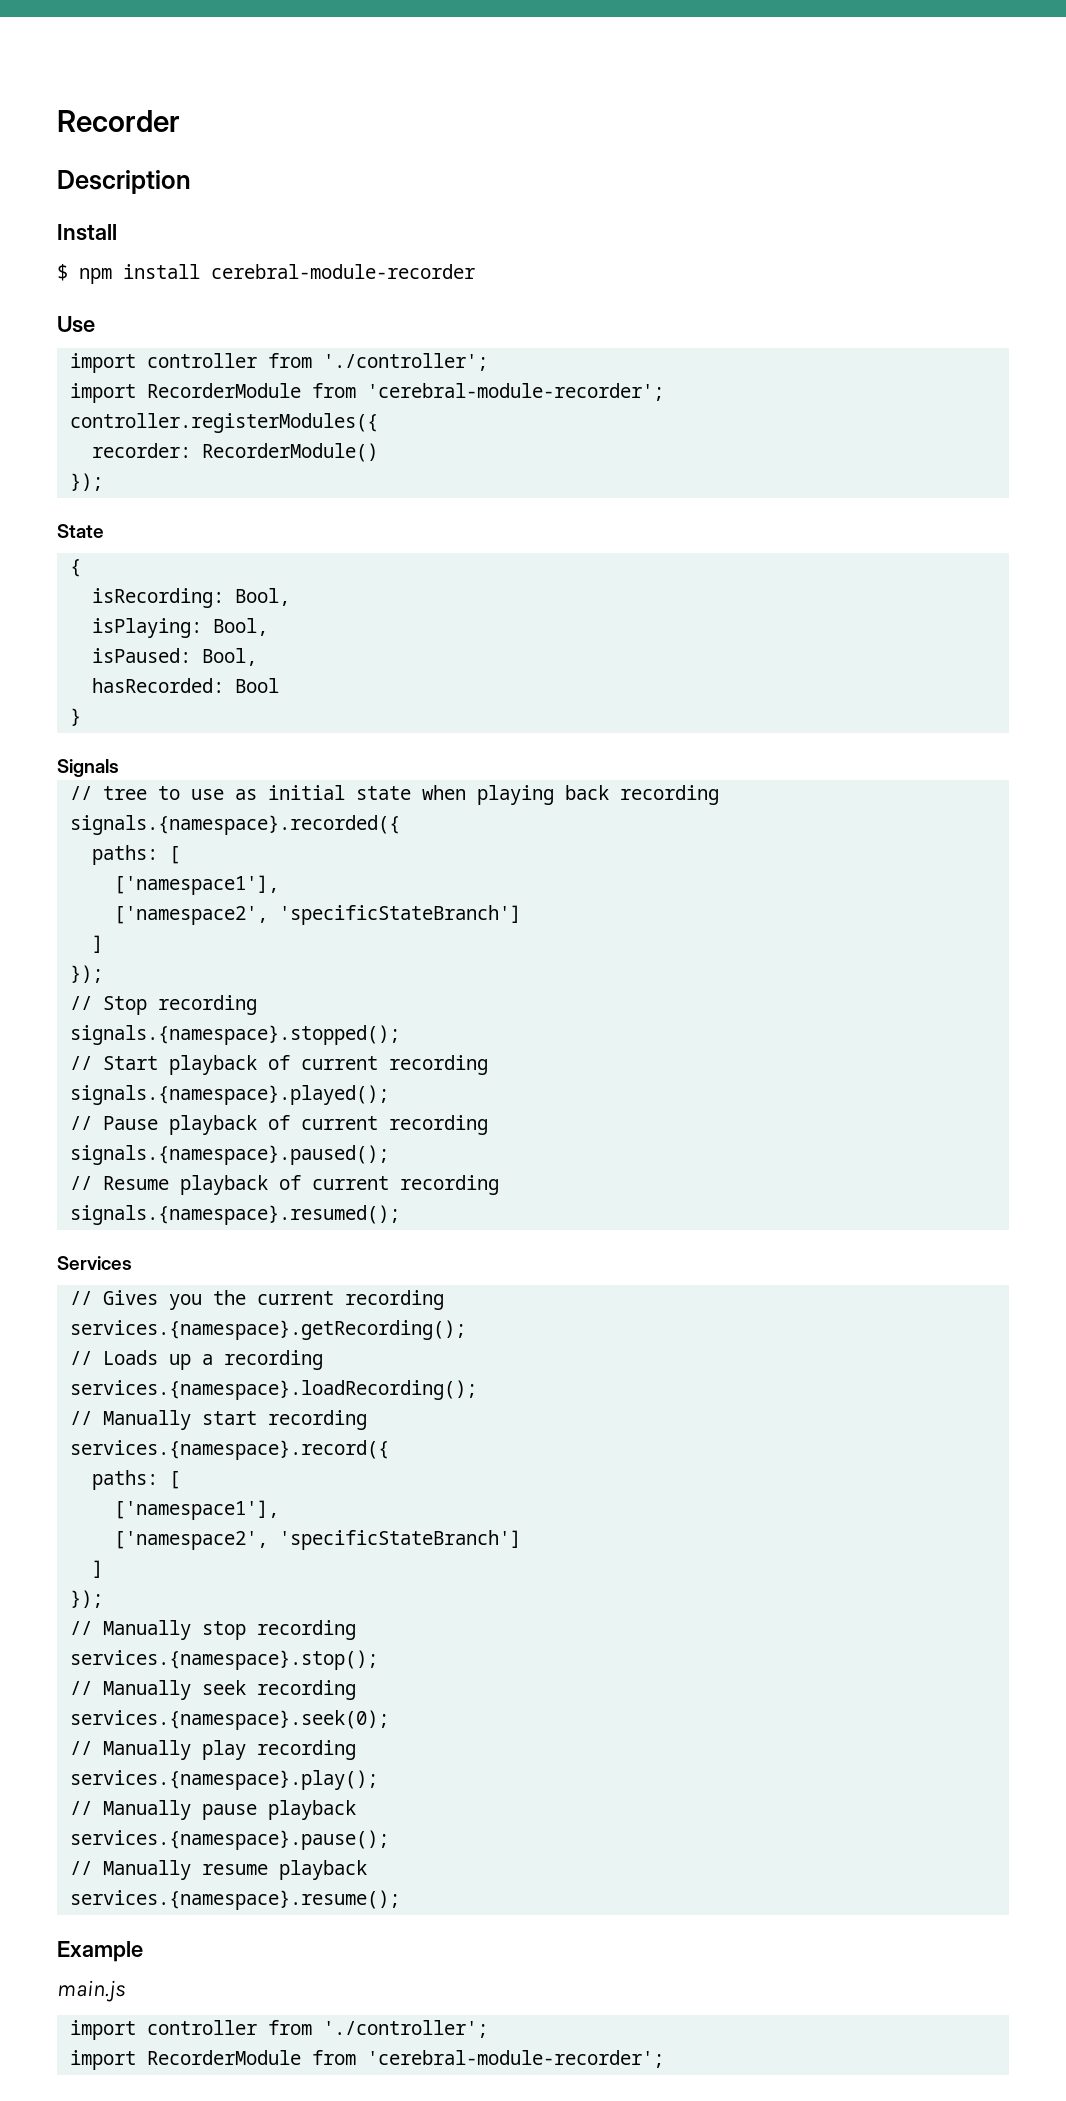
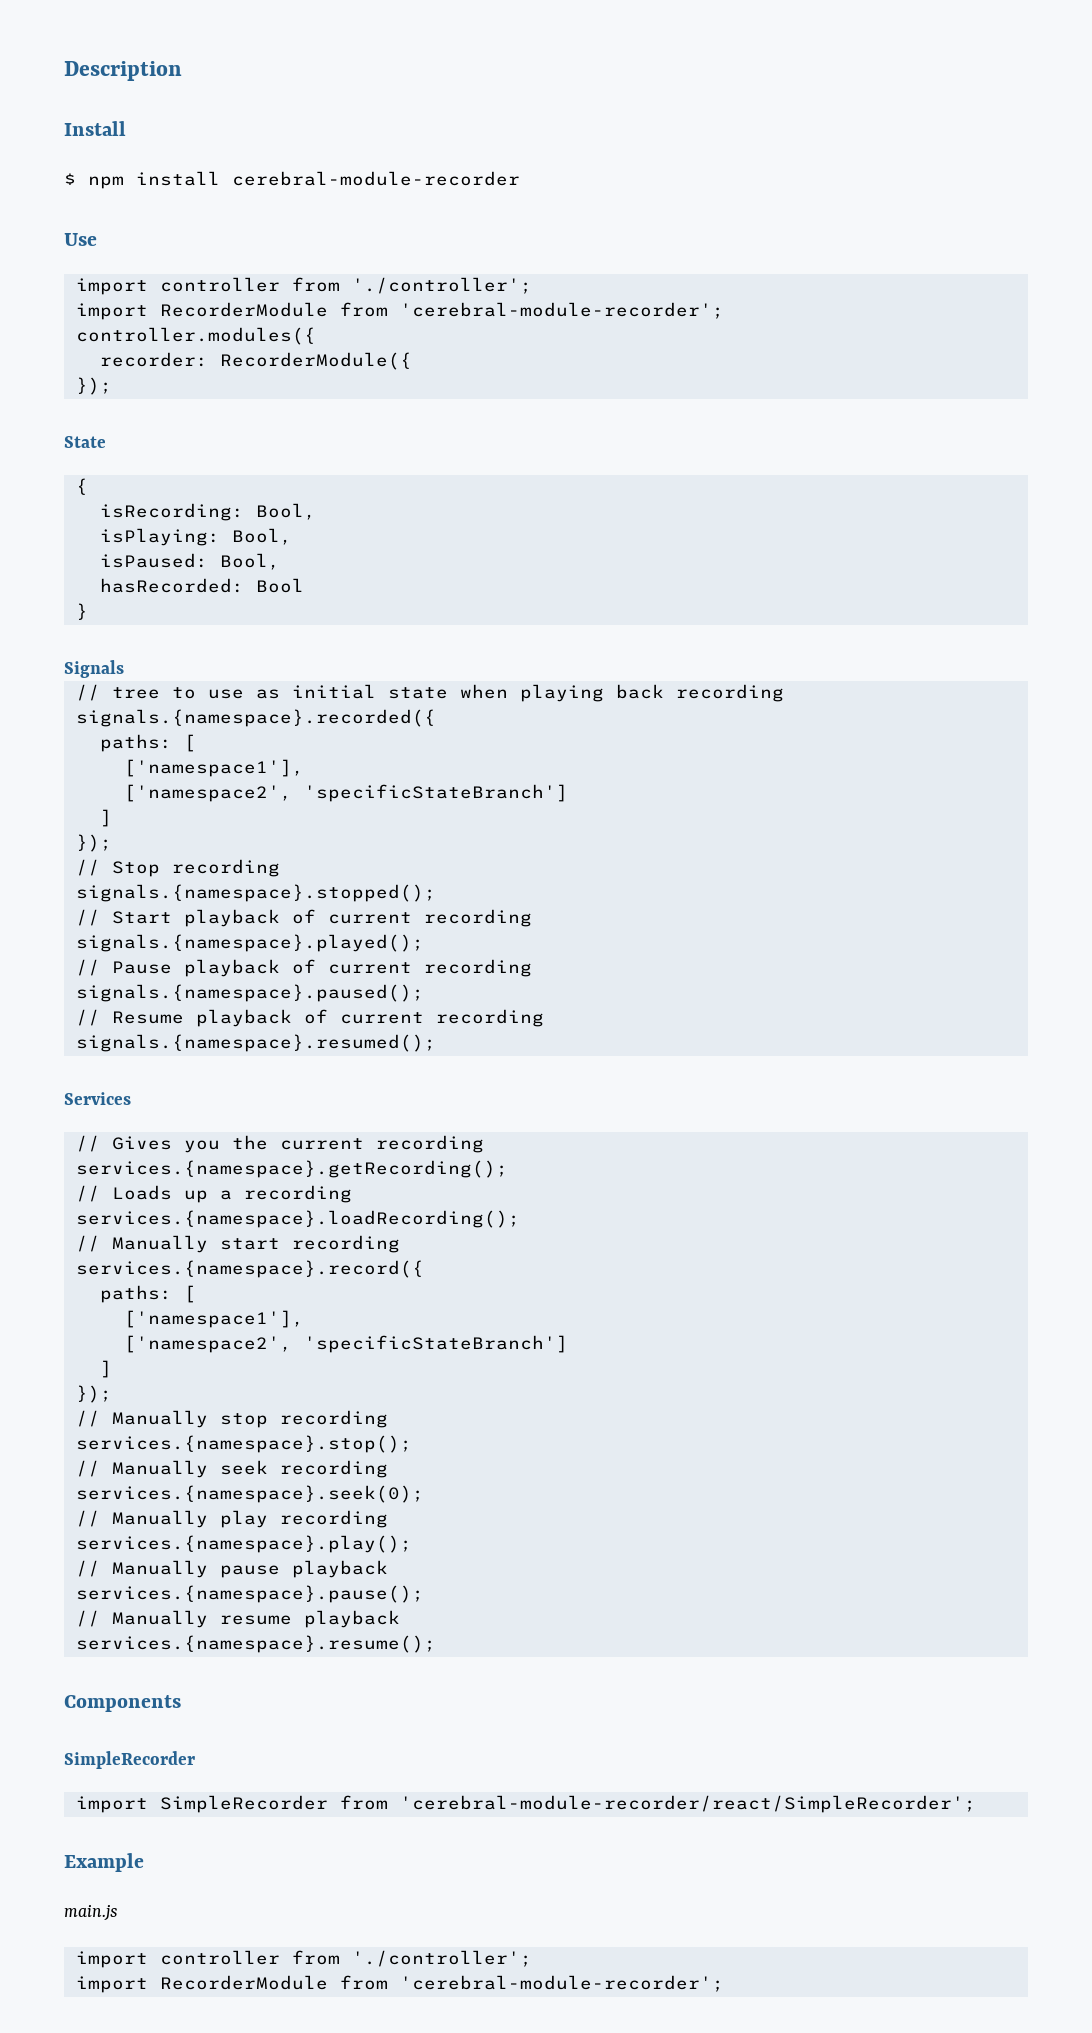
- Recorder
- controller.registerModules({
+ controller.modules({
- recorder: RecorderModule()
+ recorder: RecorderModule({
+ Components
+ SimpleRecorder
+ import SimpleRecorder from 'cerebral-module-recorder/react/SimpleRecorder';

